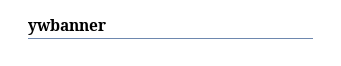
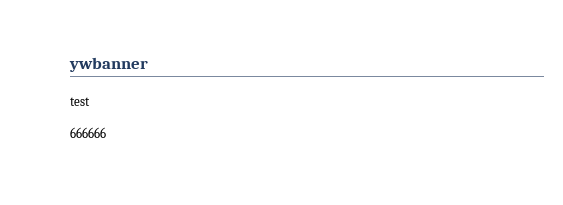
+ test
+ 666666

